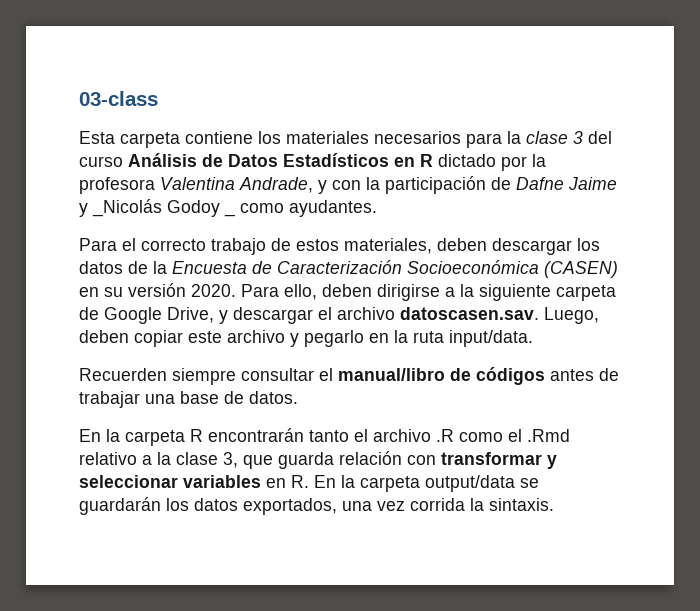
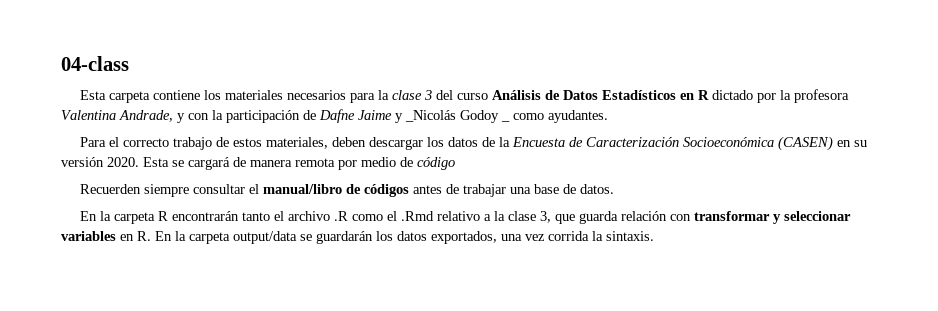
- 03-class
+ 04-class
- Para ello, deben dirigirse a la siguiente carpeta de Google Drive, y descargar el archivo datoscasen.sav. Luego, deben copiar este archivo y pegarlo en la ruta input/data.
+ Esta se cargará de manera remota por medio de código

